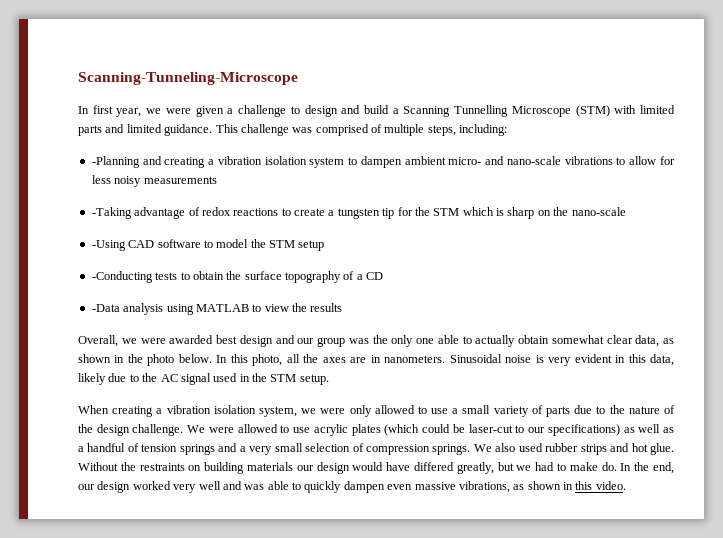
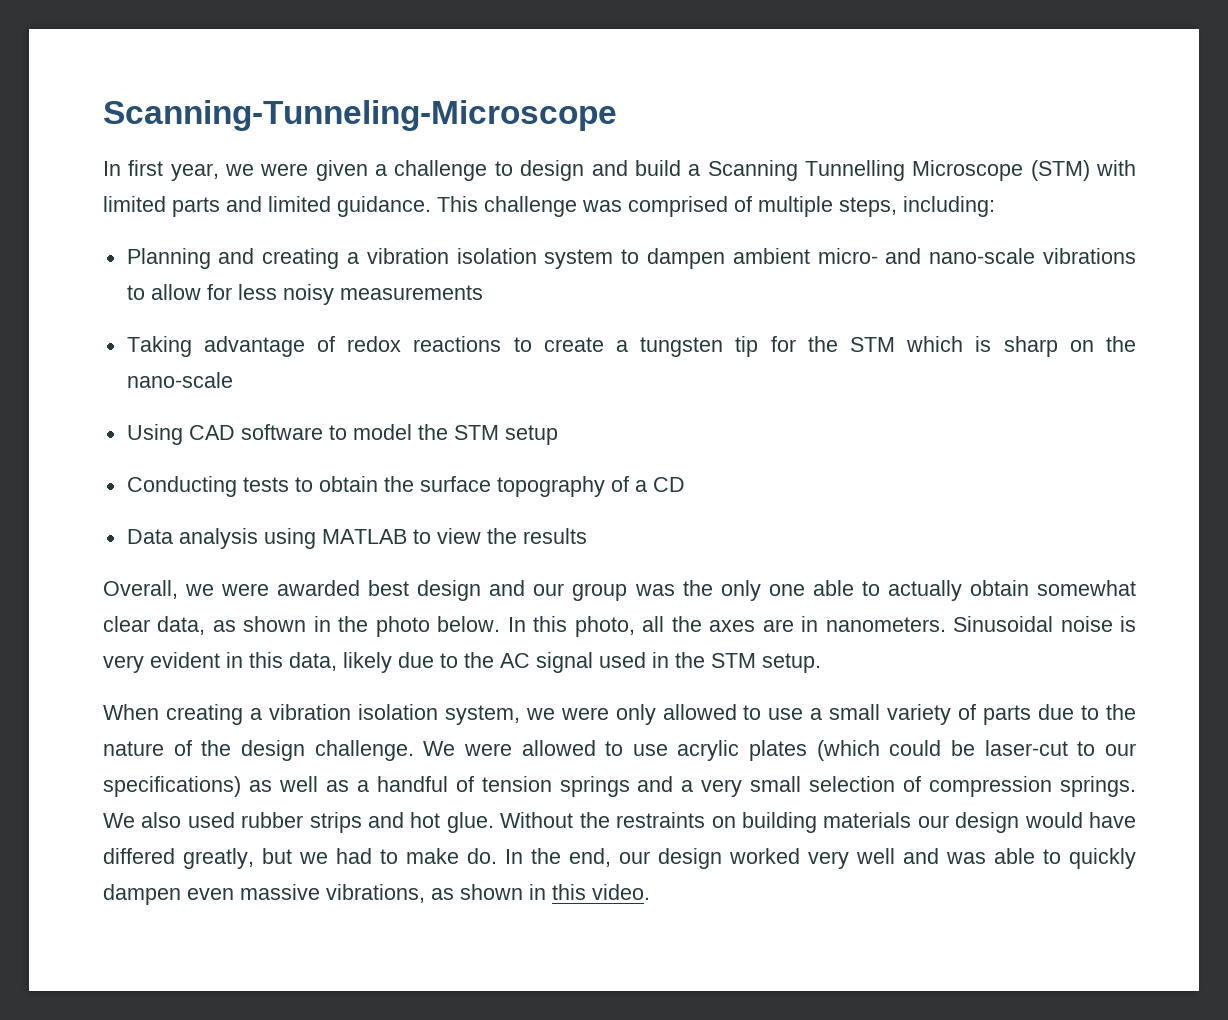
- -Planning and creating a vibration isolation system to dampen ambient micro- and nano-scale vibrations to allow for less noisy measurements
+ Planning and creating a vibration isolation system to dampen ambient micro- and nano-scale vibrations to allow for less noisy measurements
- -Taking advantage of redox reactions to create a tungsten tip for the STM which is sharp on the nano-scale
+ Taking advantage of redox reactions to create a tungsten tip for the STM which is sharp on the nano-scale
- -Using CAD software to model the STM setup
+ Using CAD software to model the STM setup
- -Conducting tests to obtain the surface topography of a CD
+ Conducting tests to obtain the surface topography of a CD
- -Data analysis using MATLAB to view the results
+ Data analysis using MATLAB to view the results

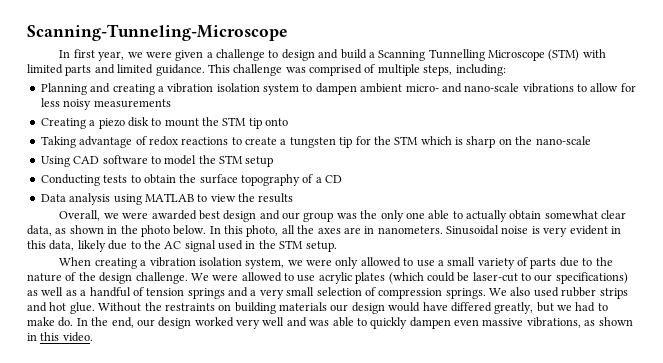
+ Creating a piezo disk to mount the STM tip onto

